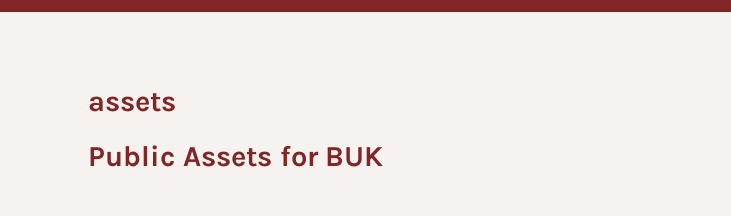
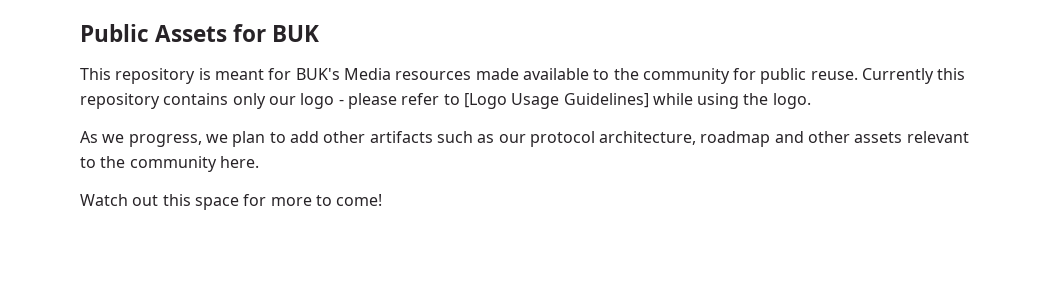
- assets
+ This repository is meant for BUK's Media resources made available to the community for public reuse. Currently this repository contains only our logo - please refer to [Logo Usage Guidelines] while using the logo.
+ As we progress, we plan to add other artifacts such as our protocol architecture, roadmap and other assets relevant to the community here.
+ Watch out this space for more to come!

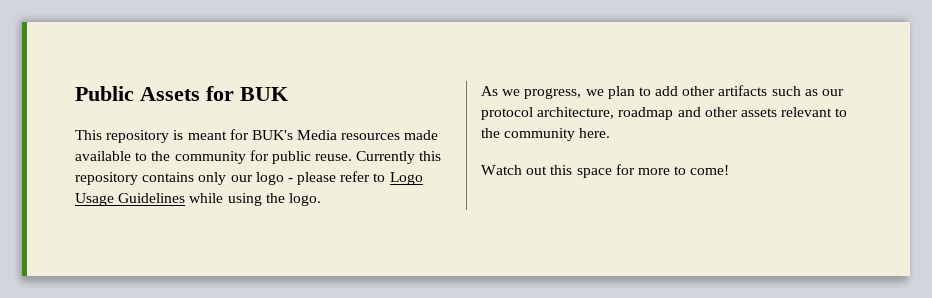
- Currently this repository contains only our logo - please refer to [Logo Usage Guidelines] while using the logo.
+ Currently this repository contains only our logo - please refer to Logo Usage Guidelines while using the logo.

